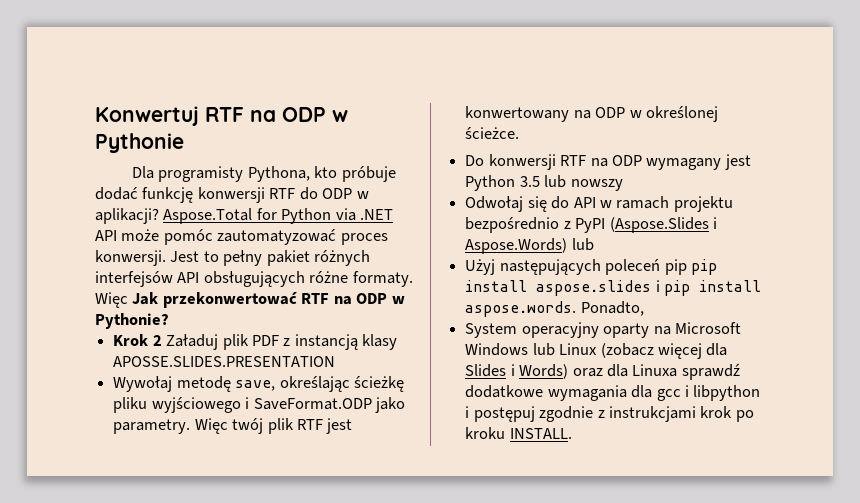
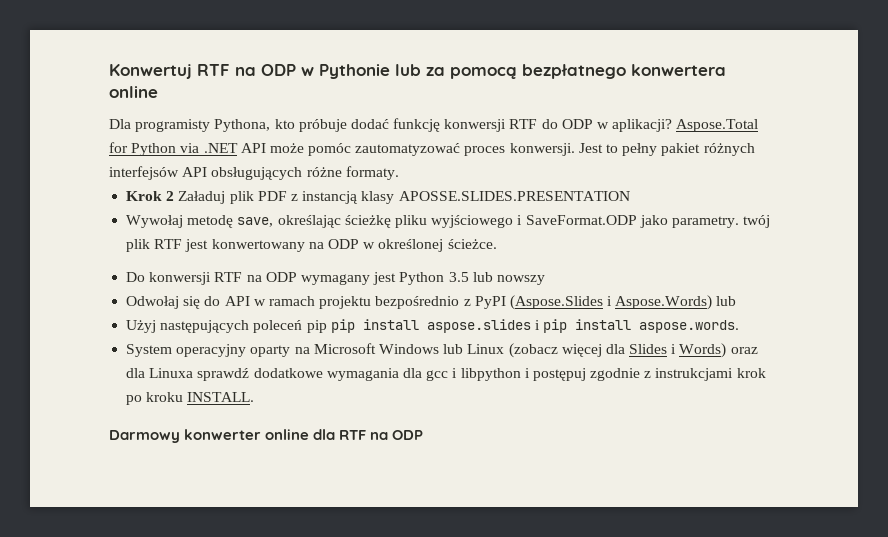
- Konwertuj RTF na ODP w Pythonie
+ Konwertuj RTF na ODP w Pythonie lub za pomocą bezpłatnego konwertera online
- Więc Jak przekonwertować RTF na ODP w Pythonie?
- Wywołaj metodę save, określając ścieżkę pliku wyjściowego i SaveFormat.ODP jako parametry. Więc twój plik RTF jest konwertowany na ODP w określonej ścieżce.
+ Wywołaj metodę save, określając ścieżkę pliku wyjściowego i SaveFormat.ODP jako parametry. twój plik RTF jest konwertowany na ODP w określonej ścieżce.
- Użyj następujących poleceń pip pip install aspose.slides i pip install aspose.words. Ponadto,
+ Użyj następujących poleceń pip pip install aspose.slides i pip install aspose.words.
+ Darmowy konwerter online dla RTF na ODP

